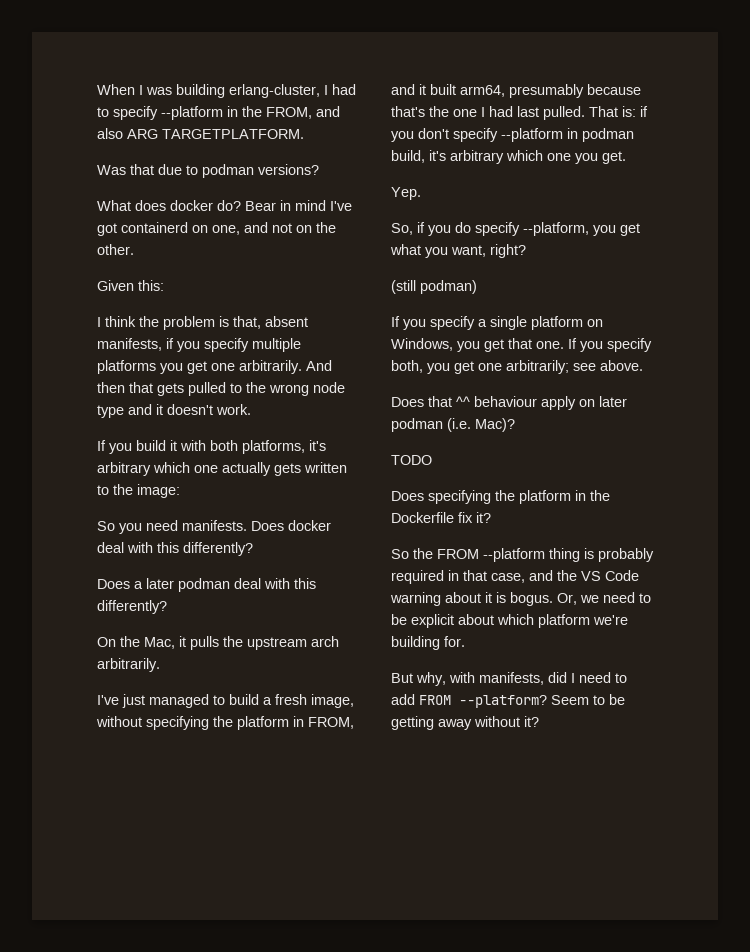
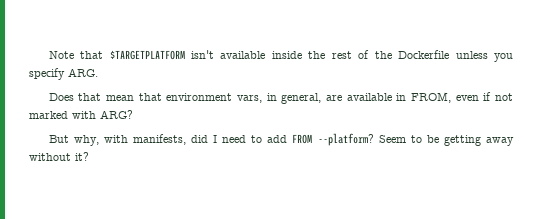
- When I was building erlang-cluster, I had to specify --platform in the FROM, and also ARG TARGETPLATFORM.
- Was that due to podman versions?
- What does docker do? Bear in mind I've got containerd on one, and not on the other.
- Given this:
- I think the problem is that, absent manifests, if you specify multiple platforms you get one arbitrarily. And then that gets pulled to the wrong node type and it doesn't work.
- If you build it with both platforms, it's arbitrary which one actually gets written to the image:
- So you need manifests. Does docker deal with this differently?
- Does a later podman deal with this differently?
- On the Mac, it pulls the upstream arch arbitrarily.
- I've just managed to build a fresh image, without specifying the platform in FROM, and it built arm64, presumably because that's the one I had last pulled. That is: if you don't specify --platform in podman build, it's arbitrary which one you get.
- Yep.
- So, if you do specify --platform, you get what you want, right?
- (still podman)
- If you specify a single platform on Windows, you get that one. If you specify both, you get one arbitrarily; see above.
- Does that ^^ behaviour apply on later podman (i.e. Mac)?
- TODO
- Does specifying the platform in the Dockerfile fix it?
- So the FROM --platform thing is probably required in that case, and the VS Code warning about it is bogus. Or, we need to be explicit about which platform we're building for.
+ Note that $TARGETPLATFORM isn't available inside the rest of the Dockerfile unless you specify ARG.
+ Does that mean that environment vars, in general, are available in FROM, even if not marked with ARG?

